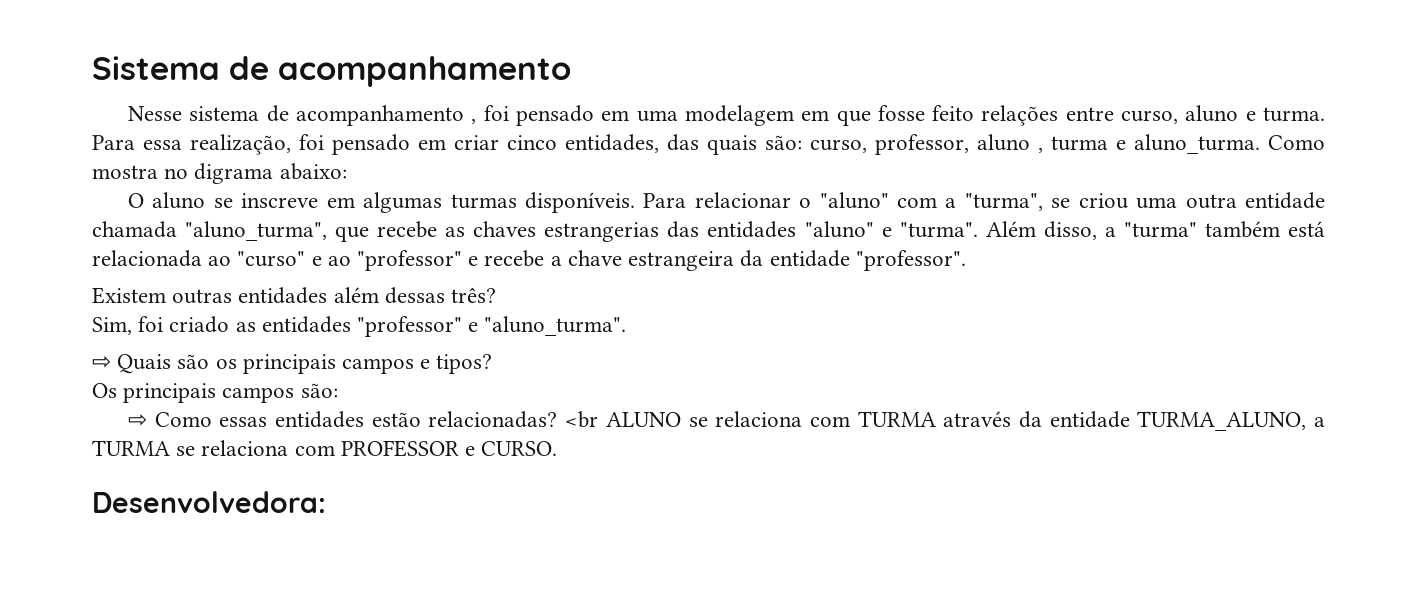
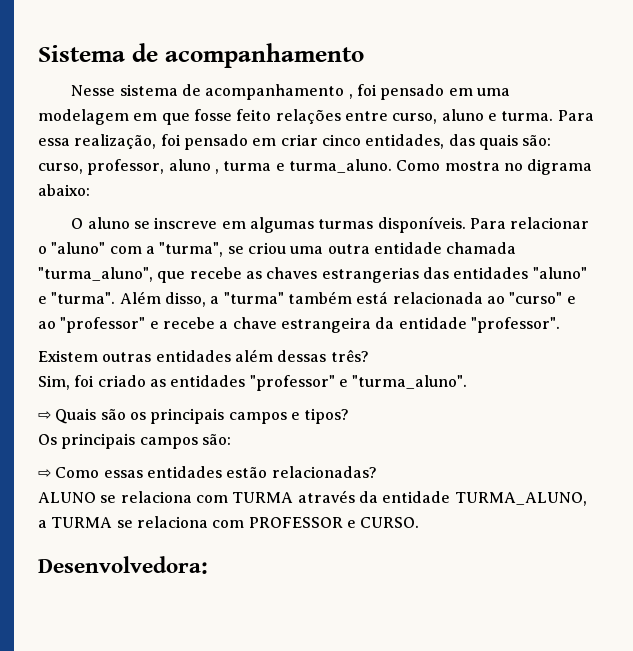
- Para essa realização, foi pensado em criar cinco entidades, das quais são: curso, professor, aluno , turma e aluno_turma.
+ Para essa realização, foi pensado em criar cinco entidades, das quais são: curso, professor, aluno , turma e turma_aluno.
- Para relacionar o "aluno" com a "turma", se criou uma outra entidade chamada "aluno_turma", que recebe as chaves estrangerias das entidades "aluno" e "turma".
+ Para relacionar o "aluno" com a "turma", se criou uma outra entidade chamada "turma_aluno", que recebe as chaves estrangerias das entidades "aluno" e "turma".
- Sim, foi criado as entidades "professor" e "aluno_turma".
+ Sim, foi criado as entidades "professor" e "turma_aluno".
- ⇨ Como essas entidades estão relacionadas? <br ALUNO se relaciona com TURMA através da entidade TURMA_ALUNO, a TURMA se relaciona com PROFESSOR e CURSO.
+ ⇨ Como essas entidades estão relacionadas?
+ ALUNO se relaciona com TURMA através da entidade TURMA_ALUNO, a TURMA se relaciona com PROFESSOR e CURSO.

